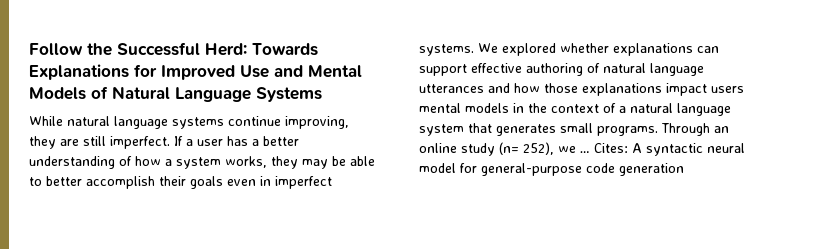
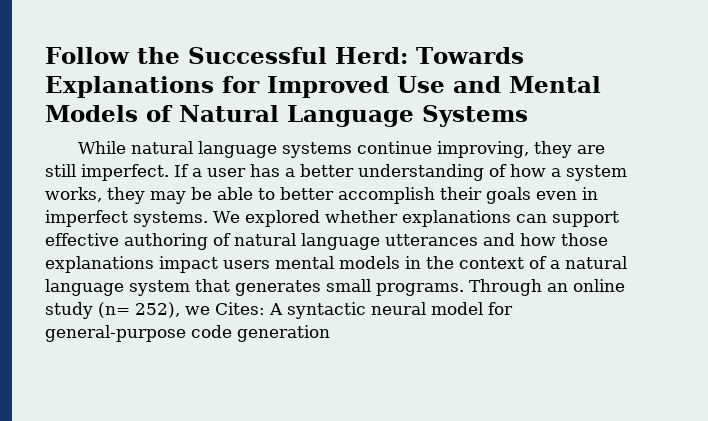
- Through an online study (n= 252), we … Cites: A syntactic neural model for general-purpose code generation
+ Through an online study (n= 252), we Cites: A syntactic neural model for general-purpose code generation

